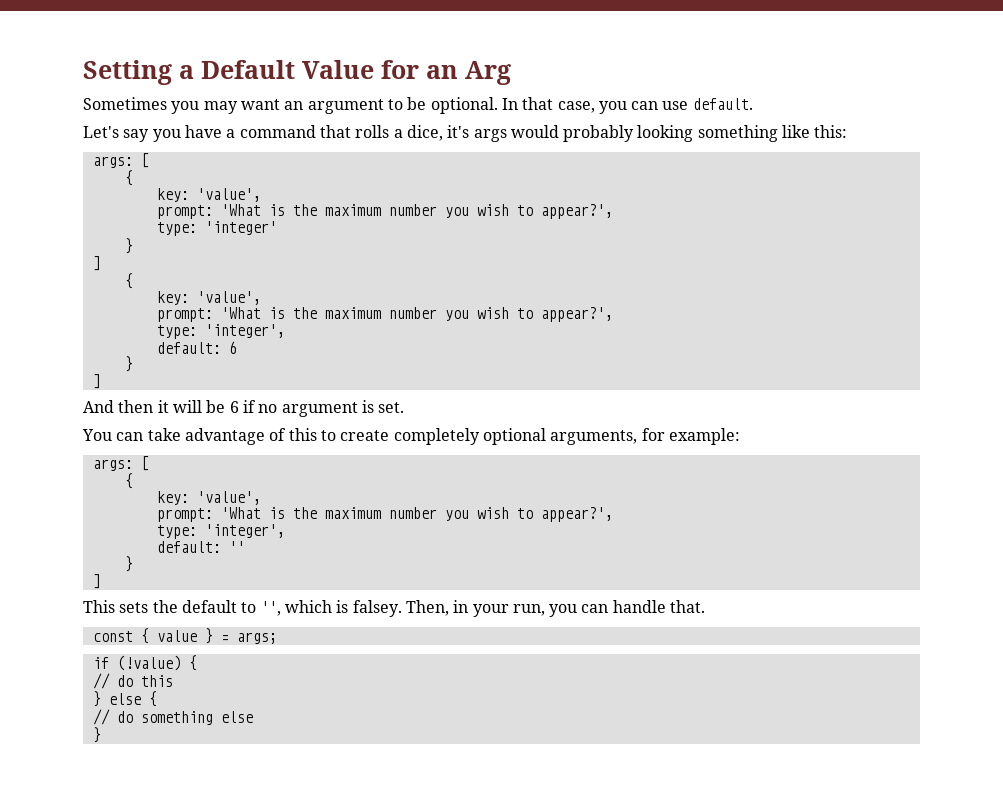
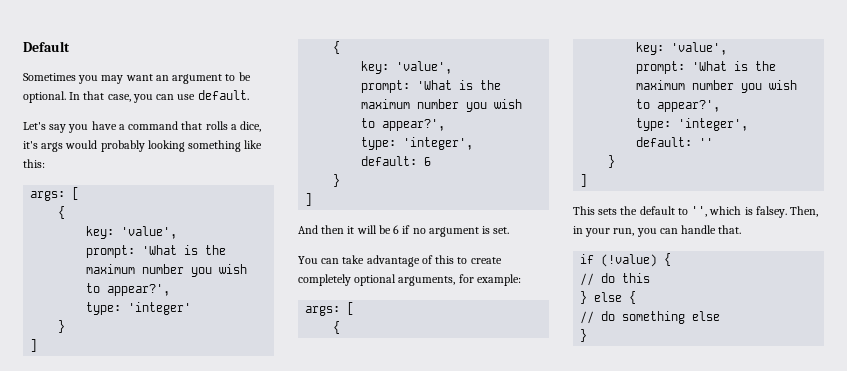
- Setting a Default Value for an Arg
+ Default
- const { value } = args;

